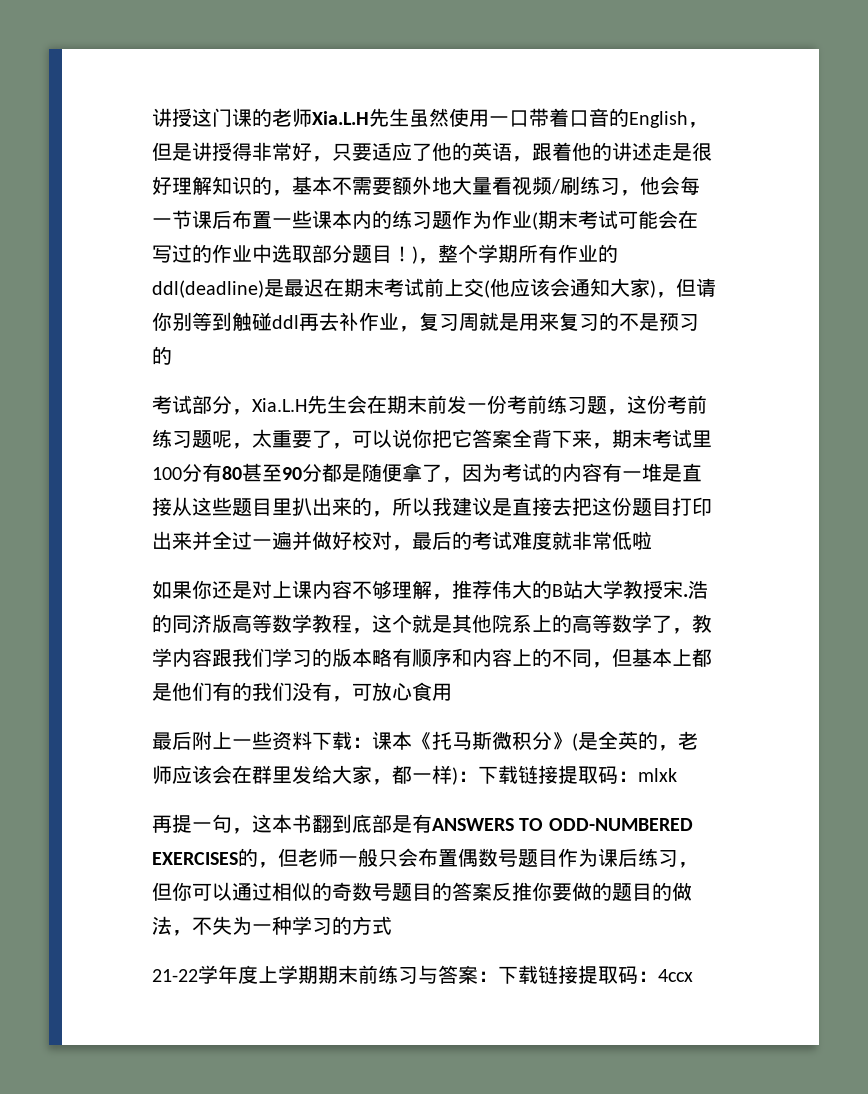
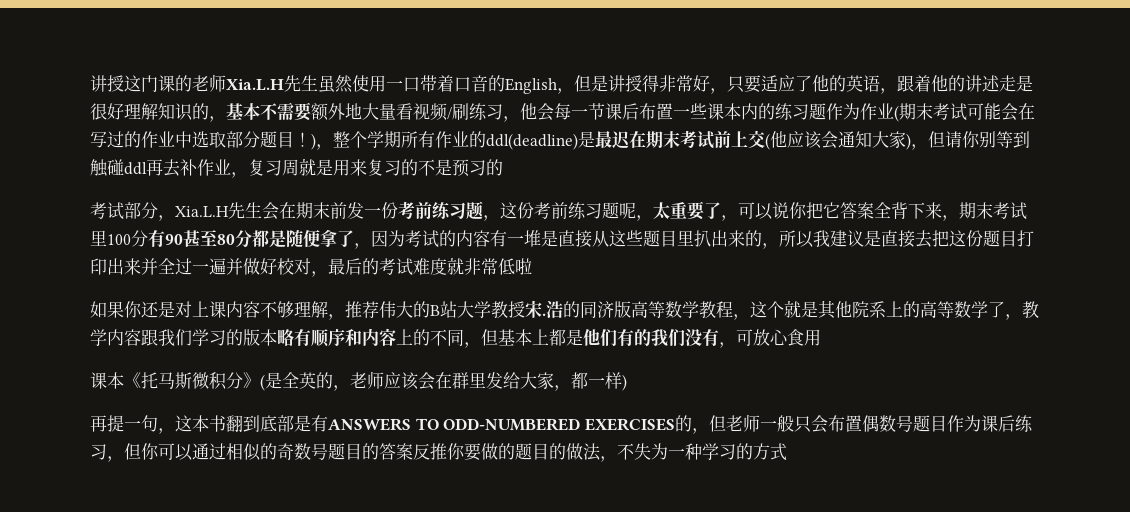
- 考试部分，Xia.L.H先生会在期末前发一份考前练习题，这份考前练习题呢，太重要了，可以说你把它答案全背下来，期末考试里100分有80甚至90分都是随便拿了，因为考试的内容有一堆是直接从这些题目里扒出来的，所以我建议是直接去把这份题目打印出来并全过一遍并做好校对，最后的考试难度就非常低啦
+ 考试部分，Xia.L.H先生会在期末前发一份考前练习题，这份考前练习题呢，太重要了，可以说你把它答案全背下来，期末考试里100分有90甚至80分都是随便拿了，因为考试的内容有一堆是直接从这些题目里扒出来的，所以我建议是直接去把这份题目打印出来并全过一遍并做好校对，最后的考试难度就非常低啦
- 最后附上一些资料下载：课本《托马斯微积分》(是全英的，老师应该会在群里发给大家，都一样)：下载链接提取码：mlxk
+ 课本《托马斯微积分》(是全英的，老师应该会在群里发给大家，都一样)
- 21-22学年度上学期期末前练习与答案：下载链接提取码：4ccx

